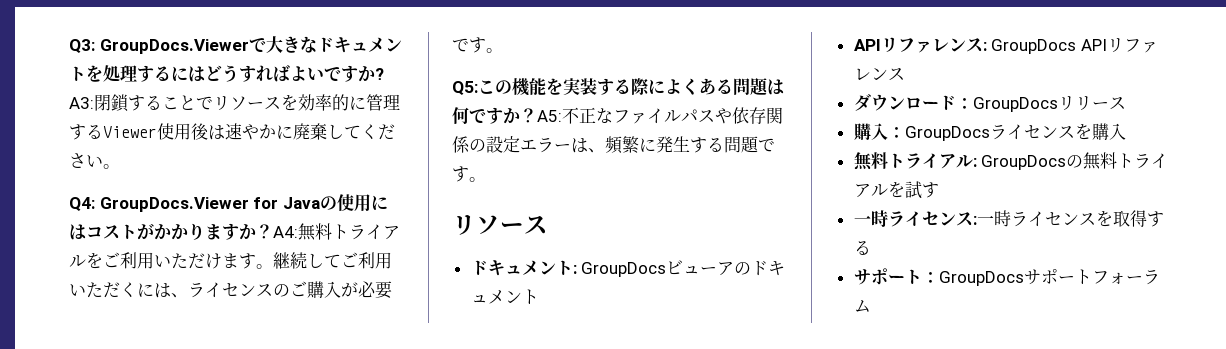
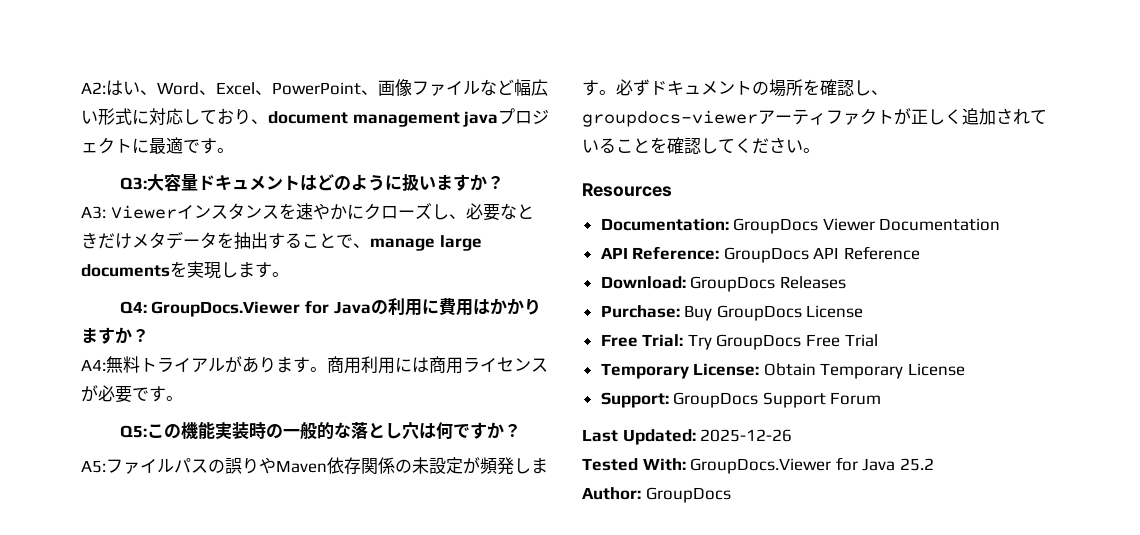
- Q3: GroupDocs.Viewerで大きなドキュメントを処理するにはどうすればよいですか? A3:閉鎖することでリソースを効率的に管理するViewer使用後は速やかに廃棄してください。
+ A2:はい、Word、Excel、PowerPoint、画像ファイルなど幅広い形式に対応しており、document management javaプロジェクトに最適です。
+ Q3:大容量ドキュメントはどのように扱いますか？
+ A3: Viewerインスタンスを速やかにクローズし、必要なときだけメタデータを抽出することで、manage large documentsを実現します。
- Q4: GroupDocs.Viewer for Javaの使用にはコストがかかりますか？A4:無料トライアルをご利用いただけます。継続してご利用いただくには、ライセンスのご購入が必要です。
+ Q4: GroupDocs.Viewer for Javaの利用に費用はかかりますか？
+ A4:無料トライアルがあります。商用利用には商用ライセンスが必要です。
- Q5:この機能を実装する際によくある問題は何ですか？A5:不正なファイルパスや依存関係の設定エラーは、頻繁に発生する問題です。
- リソース
- ドキュメント: GroupDocsビューアのドキュメント
- APIリファレンス: GroupDocs APIリファレンス
- ダウンロード：GroupDocsリリース
- 購入：GroupDocsライセンスを購入
- 無料トライアル: GroupDocsの無料トライアルを試す
- 一時ライセンス:一時ライセンスを取得する
- サポート：GroupDocsサポートフォーラム
+ Q5:この機能実装時の一般的な落とし穴は何ですか？
+ A5:ファイルパスの誤りやMaven依存関係の未設定が頻発します。必ずドキュメントの場所を確認し、groupdocs-viewerアーティファクトが正しく追加されていることを確認してください。
+ Resources
+ Documentation: GroupDocs Viewer Documentation
+ API Reference: GroupDocs API Reference
+ Download: GroupDocs Releases
+ Purchase: Buy GroupDocs License
+ Free Trial: Try GroupDocs Free Trial
+ Temporary License: Obtain Temporary License
+ Support: GroupDocs Support Forum
+ Last Updated: 2025-12-26
+ Tested With: GroupDocs.Viewer for Java 25.2
+ Author: GroupDocs

